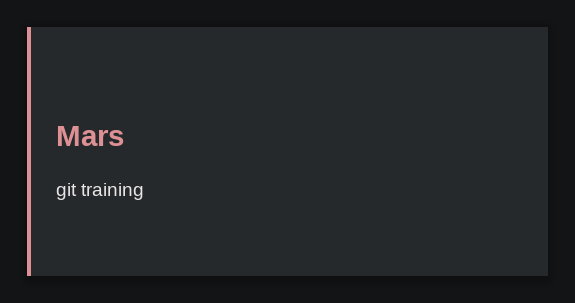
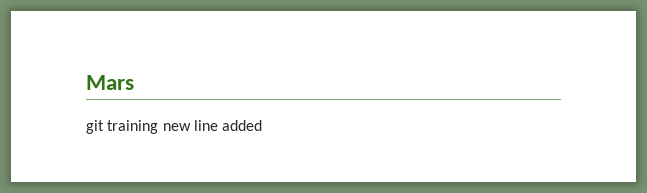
- git training
+ git training new line added

